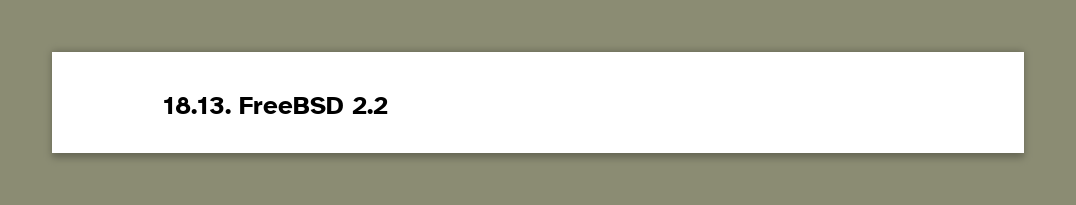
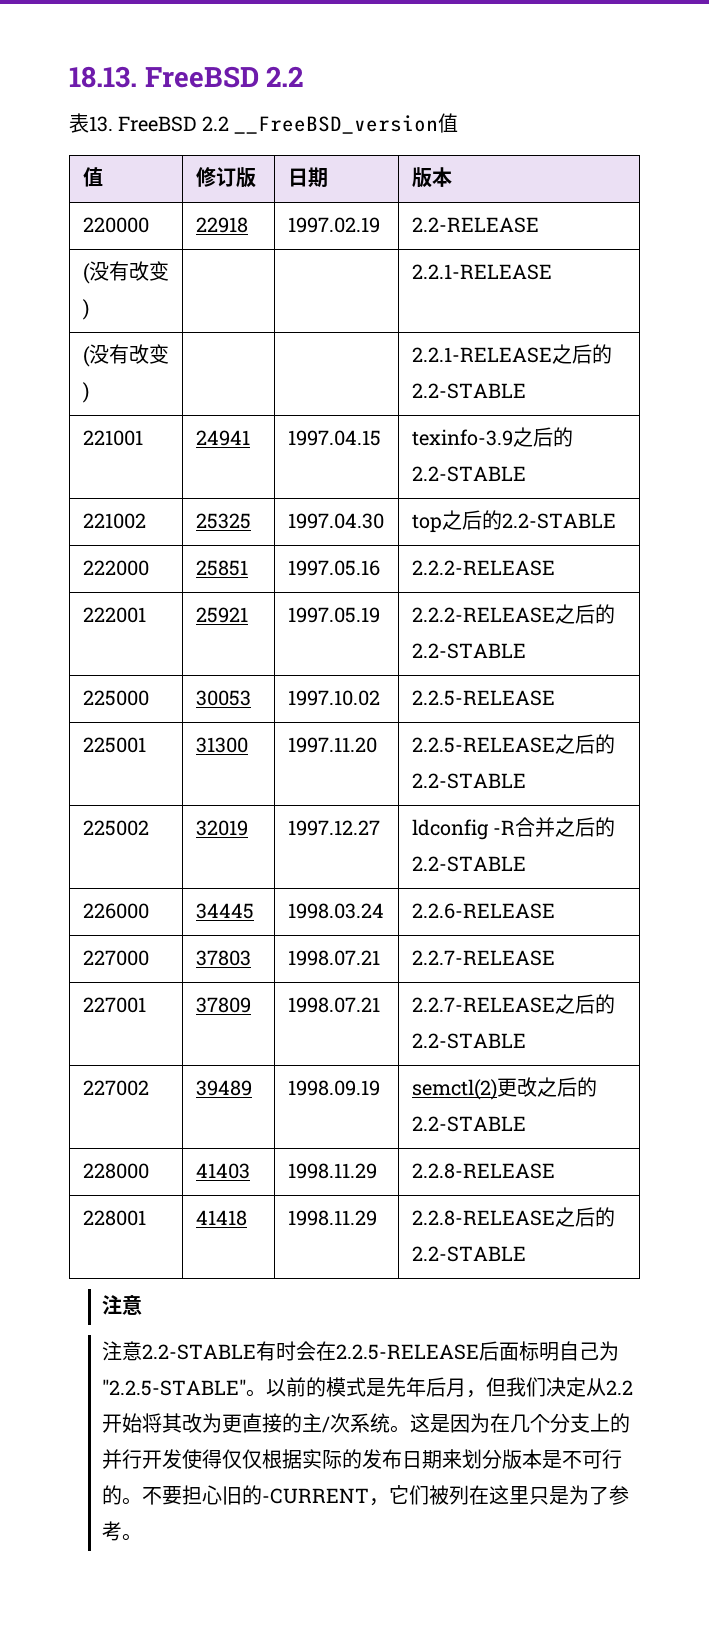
+ 表13. FreeBSD 2.2 __FreeBSD_version值
+ 值 | 修订版 | 日期 | 版本
+ 220000 | 22918 | 1997.02.19 | 2.2-RELEASE
+ (没有改变) | | | 2.2.1-RELEASE
+ (没有改变) | | | 2.2.1-RELEASE之后的2.2-STABLE
+ 221001 | 24941 | 1997.04.15 | texinfo-3.9之后的2.2-STABLE
+ 221002 | 25325 | 1997.04.30 | top之后的2.2-STABLE
+ 222000 | 25851 | 1997.05.16 | 2.2.2-RELEASE
+ 222001 | 25921 | 1997.05.19 | 2.2.2-RELEASE之后的2.2-STABLE
+ 225000 | 30053 | 1997.10.02 | 2.2.5-RELEASE
+ 225001 | 31300 | 1997.11.20 | 2.2.5-RELEASE之后的2.2-STABLE
+ 225002 | 32019 | 1997.12.27 | ldconfig -R合并之后的2.2-STABLE
+ 226000 | 34445 | 1998.03.24 | 2.2.6-RELEASE
+ 227000 | 37803 | 1998.07.21 | 2.2.7-RELEASE
+ 227001 | 37809 | 1998.07.21 | 2.2.7-RELEASE之后的2.2-STABLE
+ 227002 | 39489 | 1998.09.19 | semctl(2)更改之后的2.2-STABLE
+ 228000 | 41403 | 1998.11.29 | 2.2.8-RELEASE
+ 228001 | 41418 | 1998.11.29 | 2.2.8-RELEASE之后的2.2-STABLE
+ 注意
+ 注意2.2-STABLE有时会在2.2.5-RELEASE后面标明自己为"2.2.5-STABLE"。以前的模式是先年后月，但我们决定从2.2开始将其改为更直接的主/次系统。这是因为在几个分支上的并行开发使得仅仅根据实际的发布日期来划分版本是不可行的。不要担心旧的-CURRENT，它们被列在这里只是为了参考。

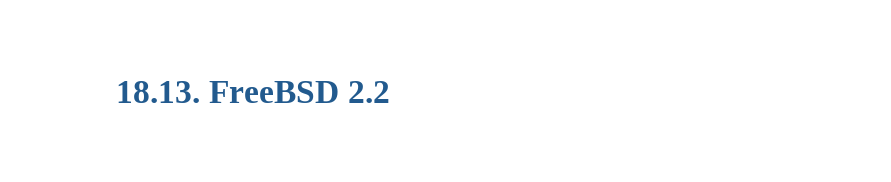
- 表13. FreeBSD 2.2 __FreeBSD_version值
- 值 | 修订版 | 日期 | 版本
- 220000 | 22918 | 1997.02.19 | 2.2-RELEASE
- (没有改变) | | | 2.2.1-RELEASE
- (没有改变) | | | 2.2.1-RELEASE之后的2.2-STABLE
- 221001 | 24941 | 1997.04.15 | texinfo-3.9之后的2.2-STABLE
- 221002 | 25325 | 1997.04.30 | top之后的2.2-STABLE
- 222000 | 25851 | 1997.05.16 | 2.2.2-RELEASE
- 222001 | 25921 | 1997.05.19 | 2.2.2-RELEASE之后的2.2-STABLE
- 225000 | 30053 | 1997.10.02 | 2.2.5-RELEASE
- 225001 | 31300 | 1997.11.20 | 2.2.5-RELEASE之后的2.2-STABLE
- 225002 | 32019 | 1997.12.27 | ldconfig -R合并之后的2.2-STABLE
- 226000 | 34445 | 1998.03.24 | 2.2.6-RELEASE
- 227000 | 37803 | 1998.07.21 | 2.2.7-RELEASE
- 227001 | 37809 | 1998.07.21 | 2.2.7-RELEASE之后的2.2-STABLE
- 227002 | 39489 | 1998.09.19 | semctl(2)更改之后的2.2-STABLE
- 228000 | 41403 | 1998.11.29 | 2.2.8-RELEASE
- 228001 | 41418 | 1998.11.29 | 2.2.8-RELEASE之后的2.2-STABLE
- 注意
- 注意2.2-STABLE有时会在2.2.5-RELEASE后面标明自己为"2.2.5-STABLE"。以前的模式是先年后月，但我们决定从2.2开始将其改为更直接的主/次系统。这是因为在几个分支上的并行开发使得仅仅根据实际的发布日期来划分版本是不可行的。不要担心旧的-CURRENT，它们被列在这里只是为了参考。

